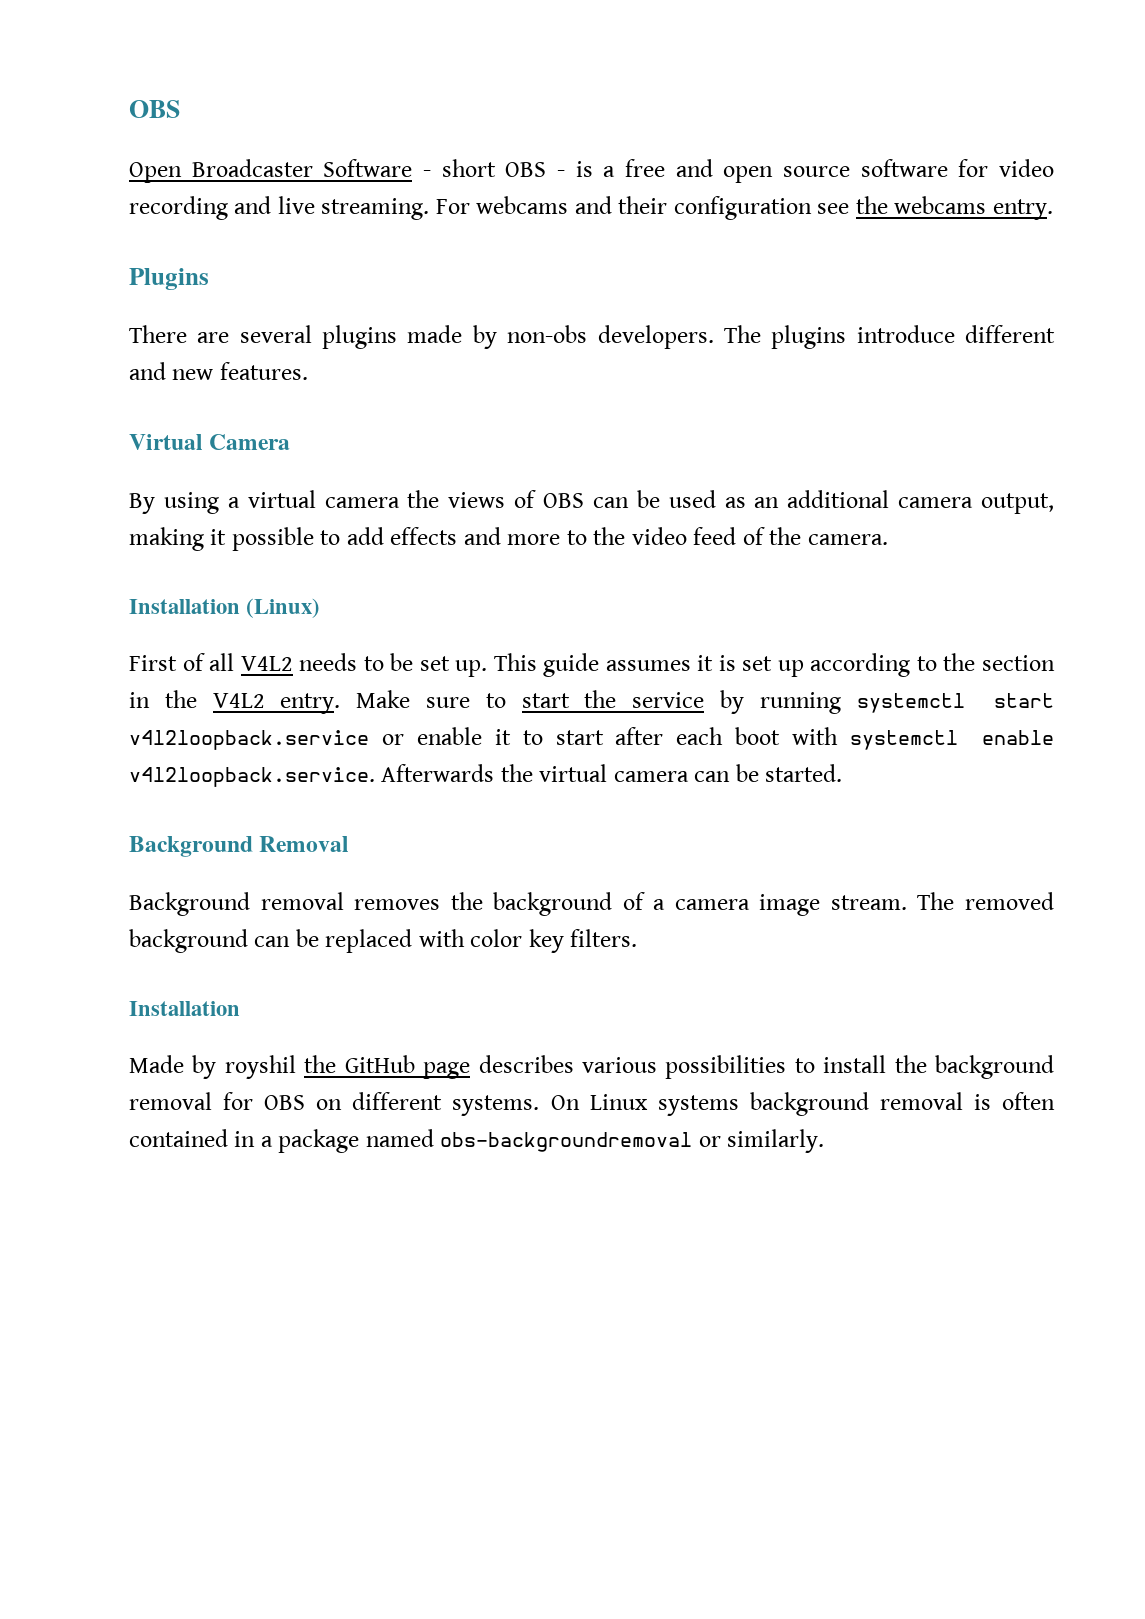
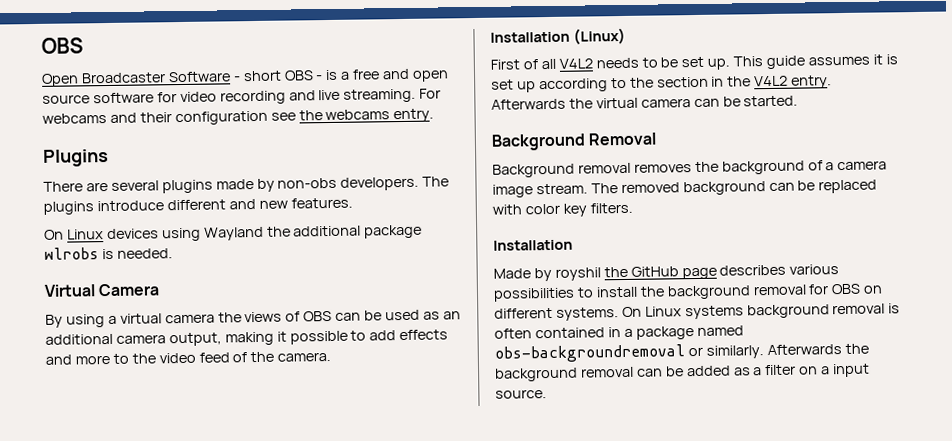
+ On Linux devices using Wayland the additional package wlrobs is needed.
- Make sure to start the service by running systemctl start v4l2loopback.service or enable it to start after each boot with systemctl enable v4l2loopback.service. Afterwards the virtual camera can be started.
+ Afterwards the virtual camera can be started.
+ Afterwards the background removal can be added as a filter on a input source.

